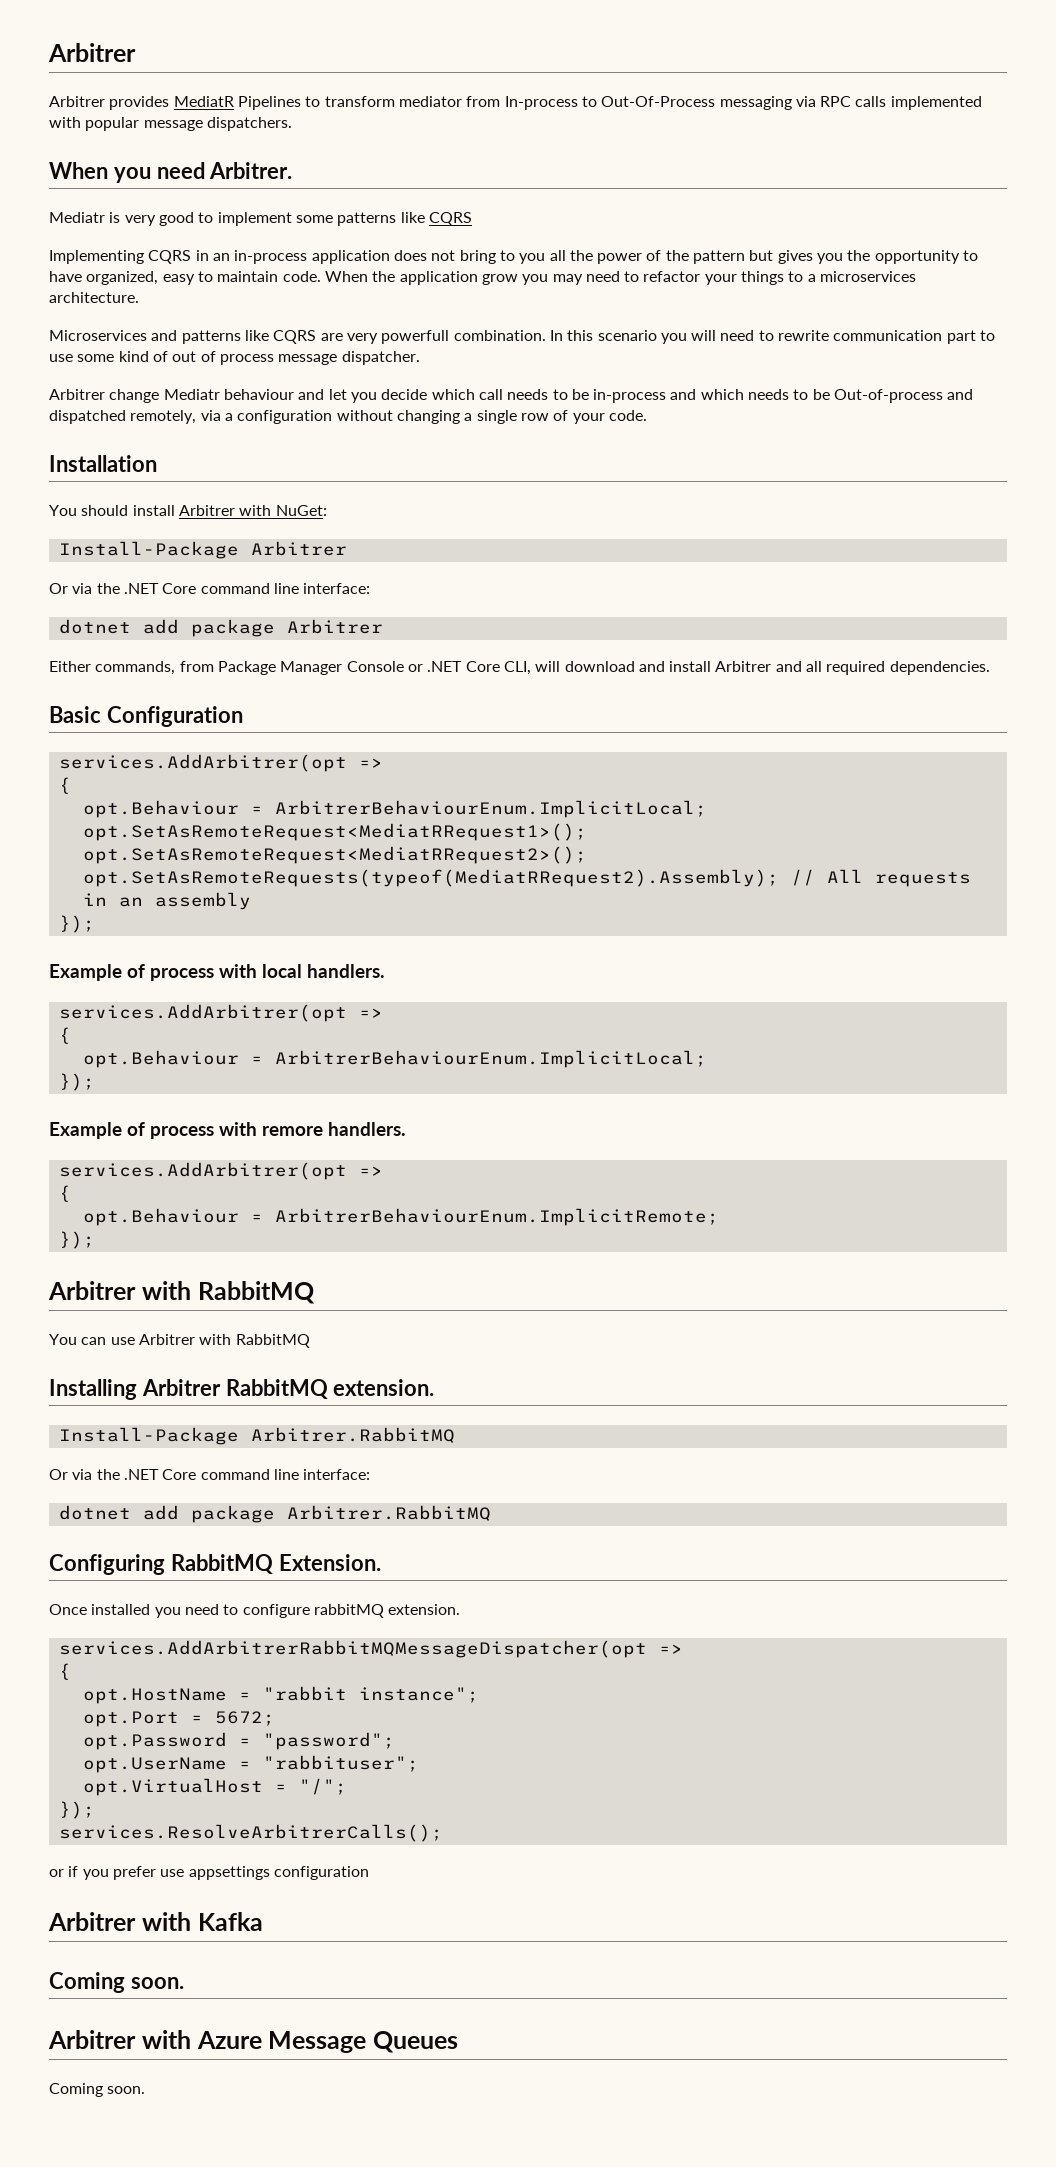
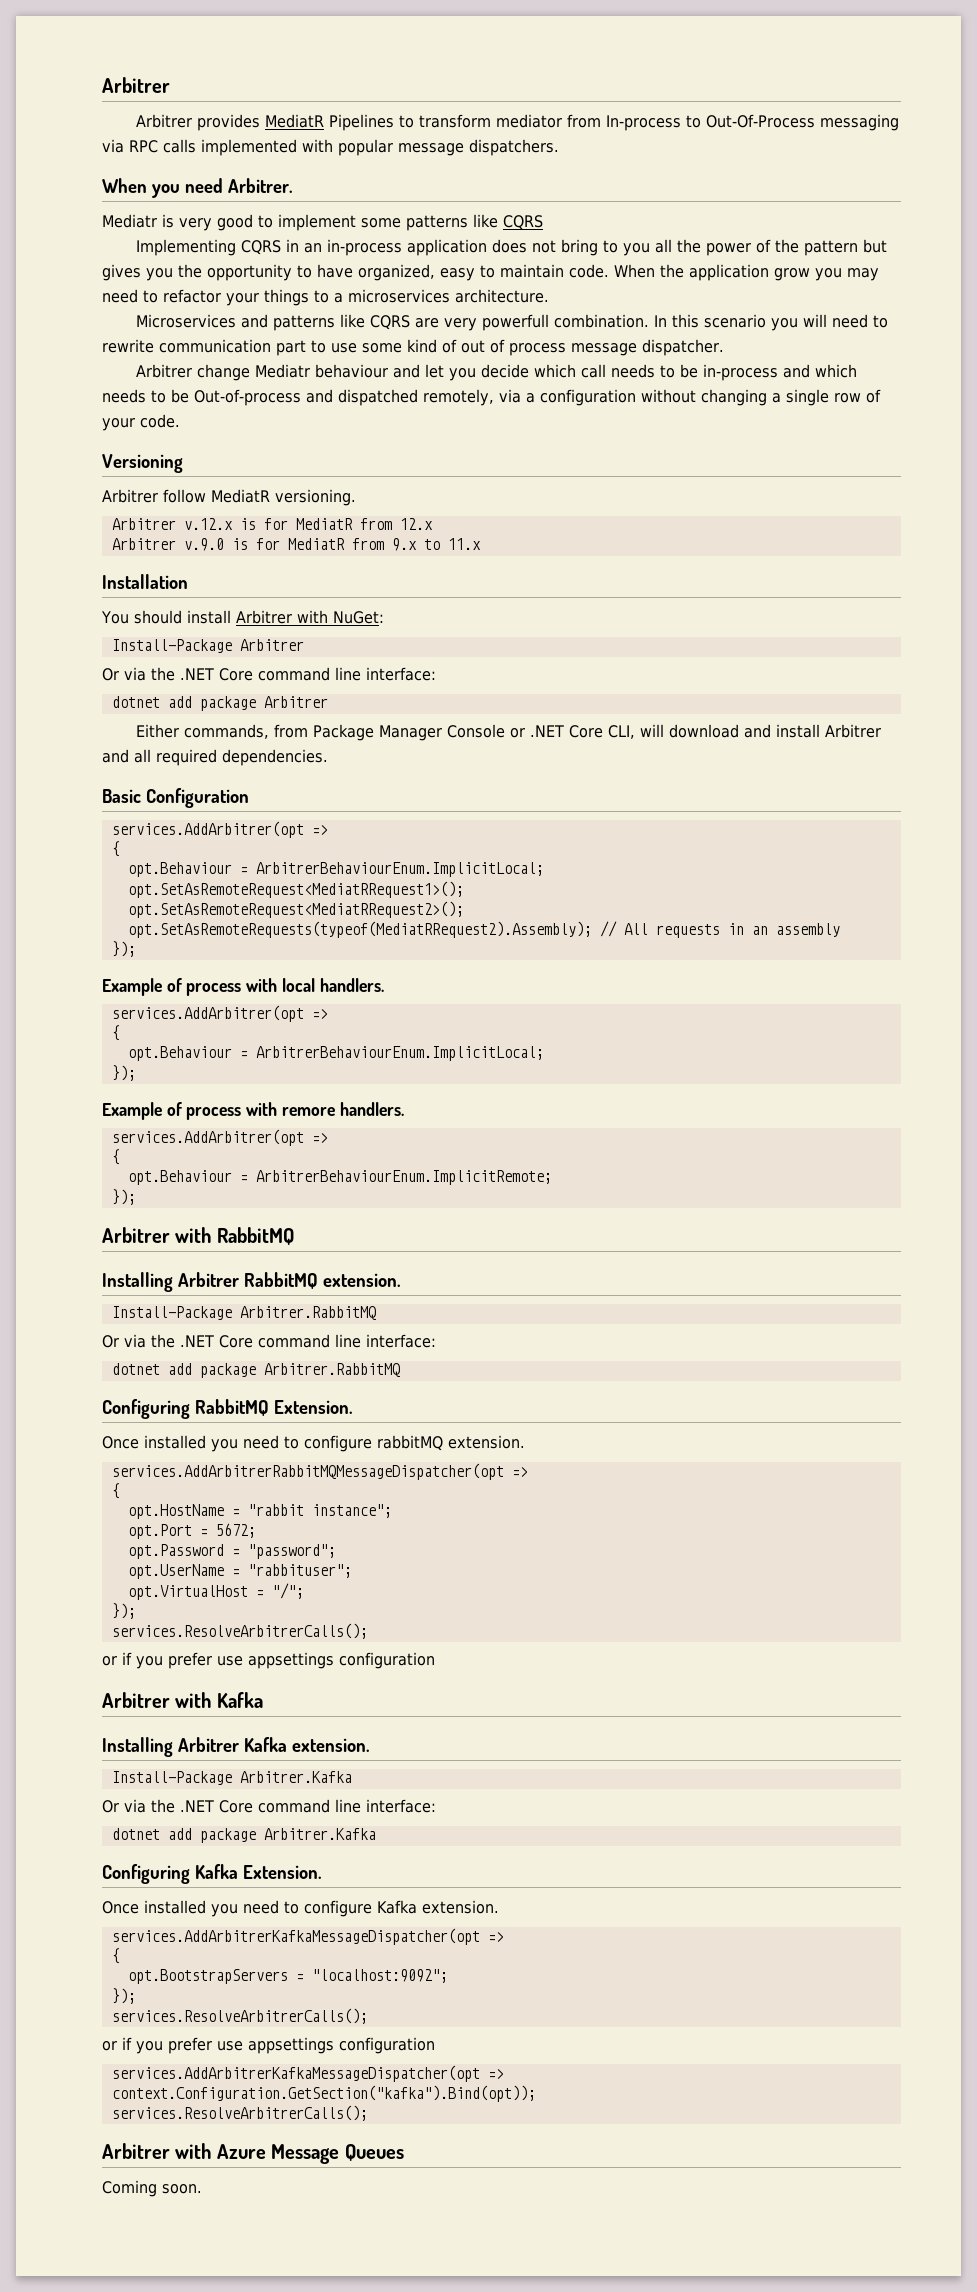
+ Versioning
+ Arbitrer follow MediatR versioning.
+ Arbitrer v.12.x is for MediatR from 12.x
+ Arbitrer v.9.0 is for MediatR from 9.x to 11.x
- You can use Arbitrer with RabbitMQ
  Arbitrer with Kafka
- Coming soon.
+ Installing Arbitrer Kafka extension.
+ Install-Package Arbitrer.Kafka
+ Or via the .NET Core command line interface:
+ dotnet add package Arbitrer.Kafka
+ Configuring Kafka Extension.
+ Once installed you need to configure Kafka extension.
+ services.AddArbitrerKafkaMessageDispatcher(opt =>
+ {
+ opt.BootstrapServers = "localhost:9092";
+ });
+ services.ResolveArbitrerCalls();
+ or if you prefer use appsettings configuration
+ services.AddArbitrerKafkaMessageDispatcher(opt => context.Configuration.GetSection("kafka").Bind(opt));
+ services.ResolveArbitrerCalls();

